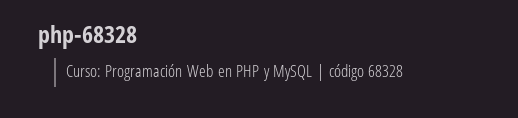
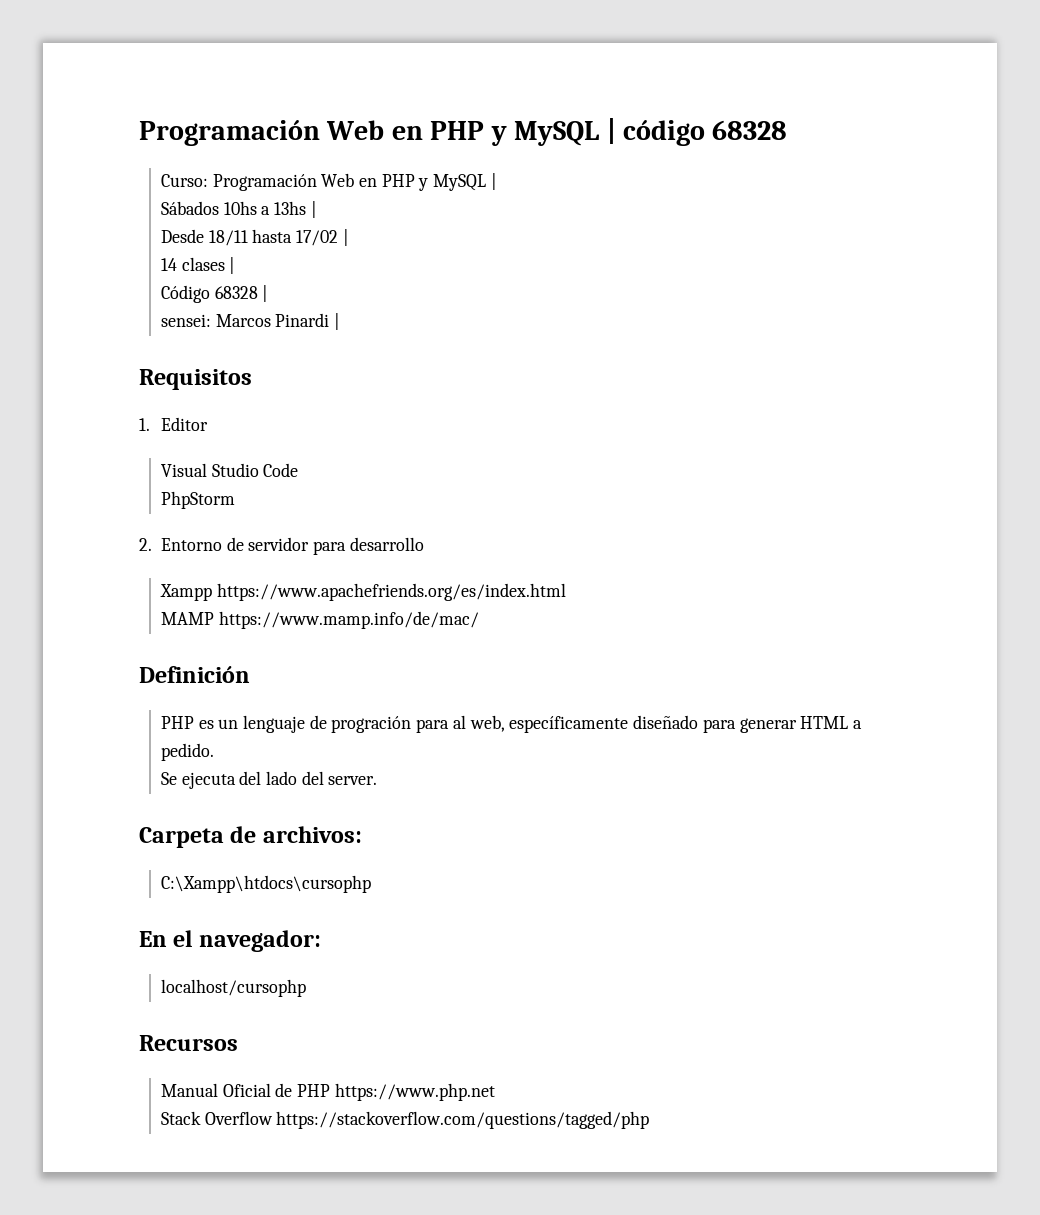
- php-68328
+ Programación Web en PHP y MySQL | código 68328
- Curso: Programación Web en PHP y MySQL | código 68328
+ Curso: Programación Web en PHP y MySQL |
+ Sábados 10hs a 13hs |
+ Desde 18/11 hasta 17/02 |
+ 14 clases |
+ Código 68328 |
+ sensei: Marcos Pinardi |
+ Requisitos
+ 1. Editor
+ Visual Studio Code
+ PhpStorm
+ 2. Entorno de servidor para desarrollo
+ Xampp https://www.apachefriends.org/es/index.html
+ MAMP https://www.mamp.info/de/mac/
+ Definición
+ PHP es un lenguaje de progración para al web, específicamente diseñado para generar HTML a pedido.
+ Se ejecuta del lado del server.
+ Carpeta de archivos:
+ C:\Xampp\htdocs\cursophp
+ En el navegador:
+ localhost/cursophp
+ Recursos
+ Manual Oficial de PHP https://www.php.net
+ Stack Overflow https://stackoverflow.com/questions/tagged/php

